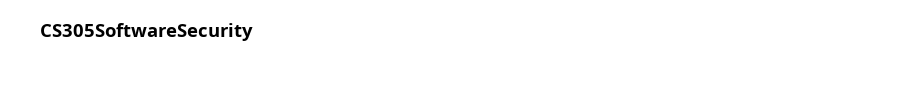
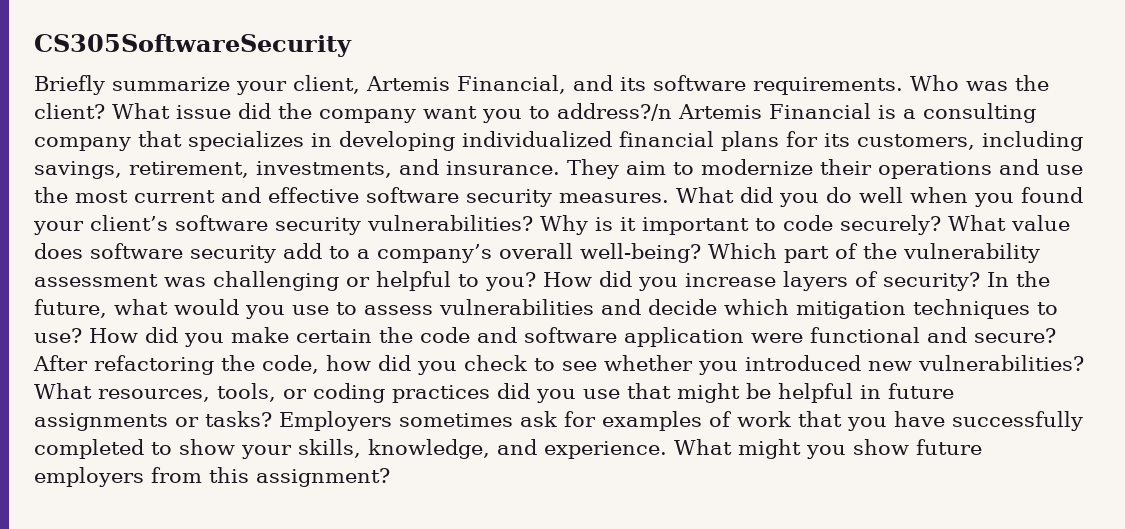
+ Briefly summarize your client, Artemis Financial, and its software requirements. Who was the client? What issue did the company want you to address?/n Artemis Financial is a consulting company that specializes in developing individualized financial plans for its customers, including savings, retirement, investments, and insurance. They aim to modernize their operations and use the most current and effective software security measures. What did you do well when you found your client’s software security vulnerabilities? Why is it important to code securely? What value does software security add to a company’s overall well-being? Which part of the vulnerability assessment was challenging or helpful to you? How did you increase layers of security? In the future, what would you use to assess vulnerabilities and decide which mitigation techniques to use? How did you make certain the code and software application were functional and secure? After refactoring the code, how did you check to see whether you introduced new vulnerabilities? What resources, tools, or coding practices did you use that might be helpful in future assignments or tasks? Employers sometimes ask for examples of work that you have successfully completed to show your skills, knowledge, and experience. What might you show future employers from this assignment?

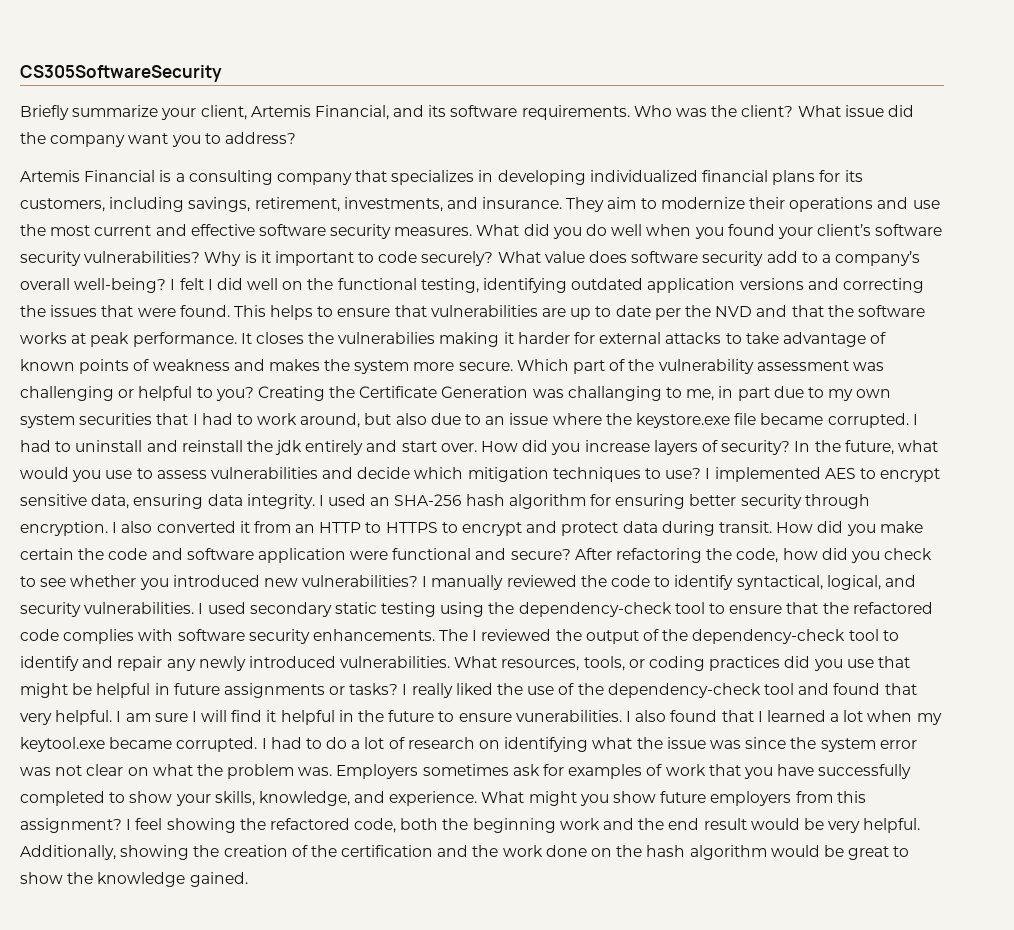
- What issue did the company want you to address?/n Artemis Financial is a consulting company that specializes in developing individualized financial plans for its customers, including savings, retirement, investments, and insurance.
+ What issue did the company want you to address?
+ Artemis Financial is a consulting company that specializes in developing individualized financial plans for its customers, including savings, retirement, investments, and insurance.
+ I felt I did well on the functional testing, identifying outdated application versions and correcting the issues that were found. This helps to ensure that vulnerabilities are up to date per the NVD and that the software works at peak performance. It closes the vulnerabilies making it harder for external attacks to take advantage of known points of weakness and makes the system more secure.
+ Creating the Certificate Generation was challanging to me, in part due to my own system securities that I had to work around, but also due to an issue where the keystore.exe file became corrupted. I had to uninstall and reinstall the jdk entirely and start over.
+ I implemented AES to encrypt sensitive data, ensuring data integrity. I used an SHA-256 hash algorithm for ensuring better security through encryption. I also converted it from an HTTP to HTTPS to encrypt and protect data during transit.
+ I manually reviewed the code to identify syntactical, logical, and security vulnerabilities. I used secondary static testing using the dependency-check tool to ensure that the refactored code complies with software security enhancements. The I reviewed the output of the dependency-check tool to identify and repair any newly introduced vulnerabilities.
+ I really liked the use of the dependency-check tool and found that very helpful. I am sure I will find it helpful in the future to ensure vunerabilities. I also found that I learned a lot when my keytool.exe became corrupted. I had to do a lot of research on identifying what the issue was since the system error was not clear on what the problem was.
+ I feel showing the refactored code, both the beginning work and the end result would be very helpful. Additionally, showing the creation of the certification and the work done on the hash algorithm would be great to show the knowledge gained.

